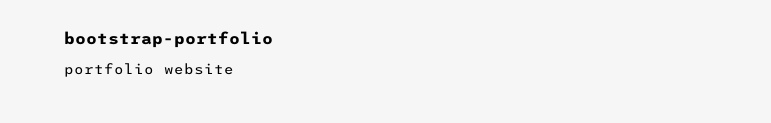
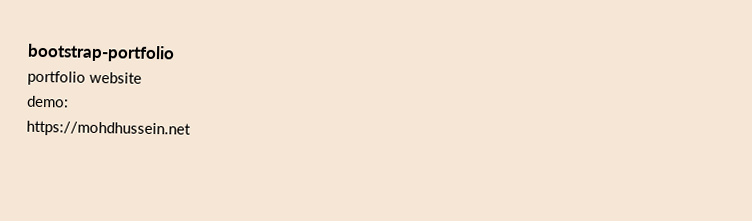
+ demo:
+ https://mohdhussein.net

